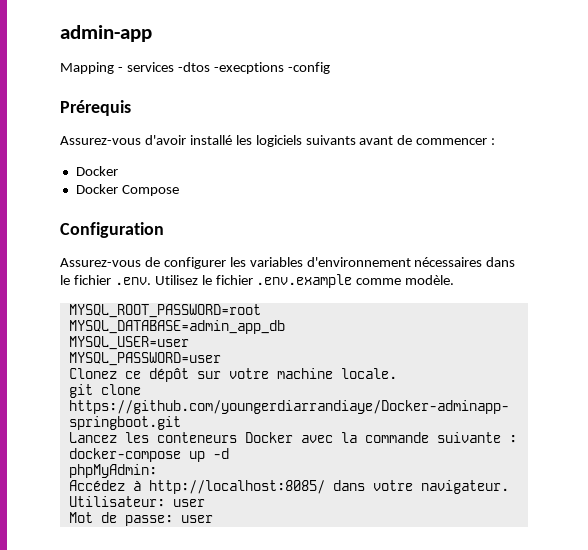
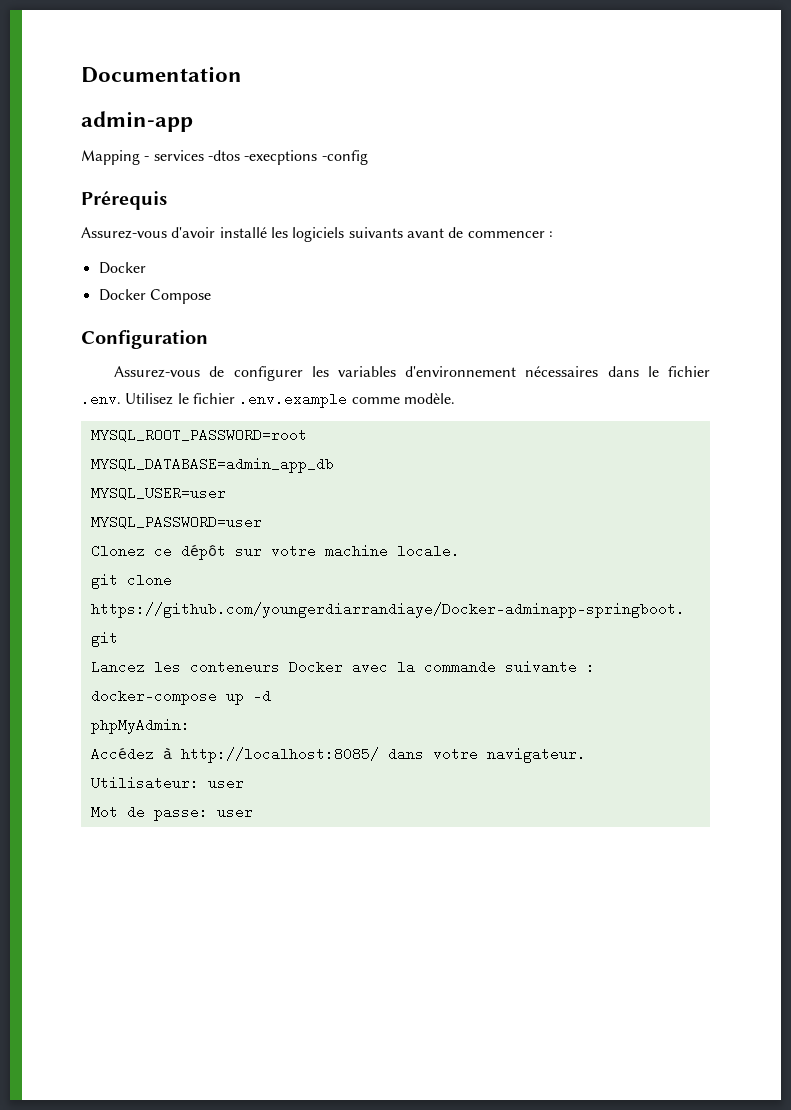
+ Documentation

